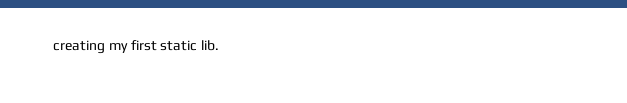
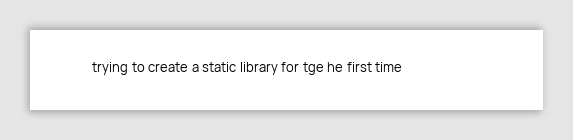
- creating my first static lib.
+ trying to create a static library for tge he first time

